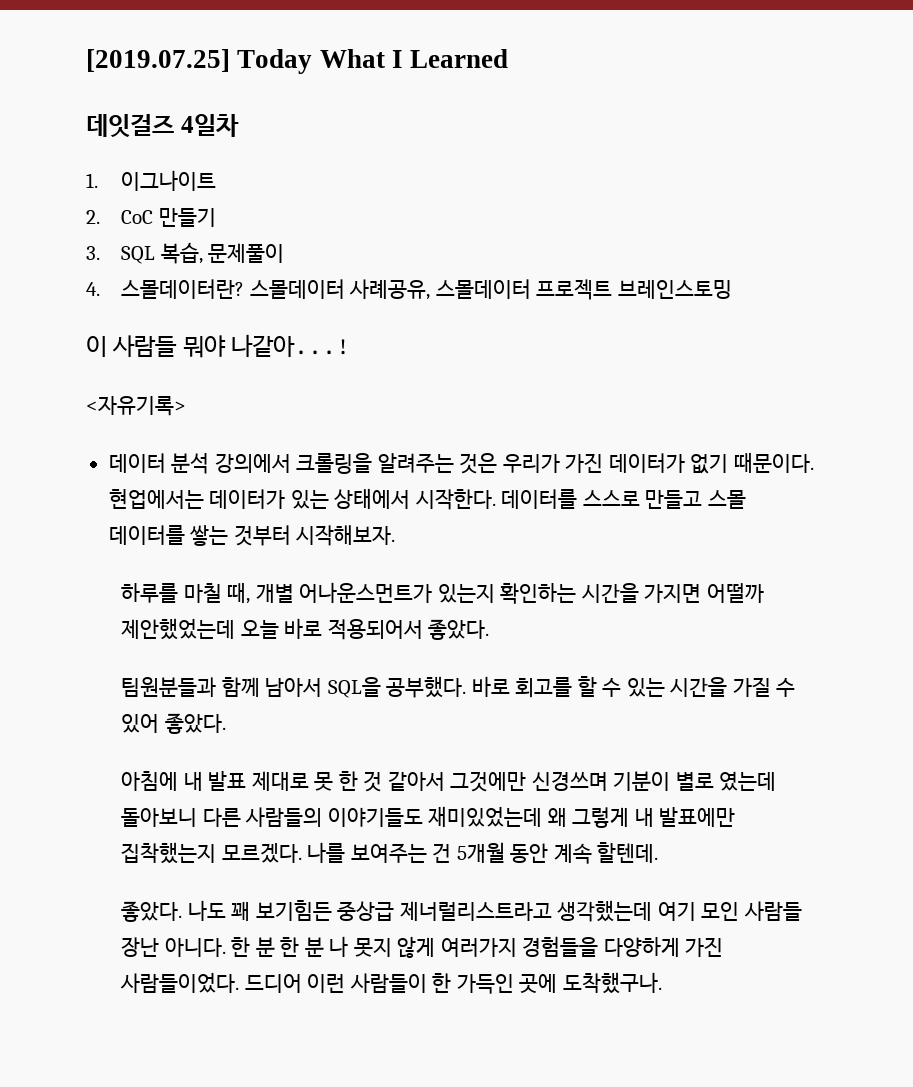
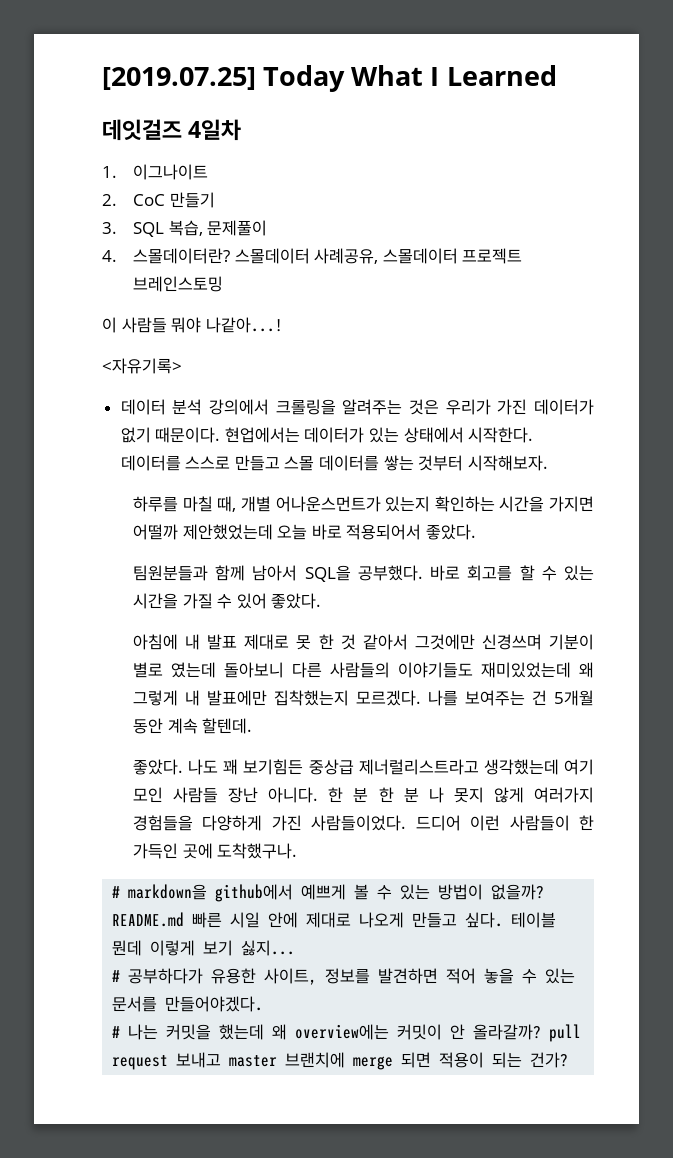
+ # markdown을 github에서 예쁘게 볼 수 있는 방법이 없을까? README.md 빠른 시일 안에 제대로 나오게 만들고 싶다. 테이블 뭔데 이렇게 보기 싫지...
+ # 공부하다가 유용한 사이트, 정보를 발견하면 적어 놓을 수 있는 문서를 만들어야겠다.
+ # 나는 커밋을 했는데 왜 overview에는 커밋이 안 올라갈까? pull request 보내고 master 브랜치에 merge 되면 적용이 되는 건가?

